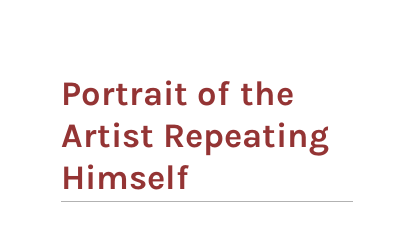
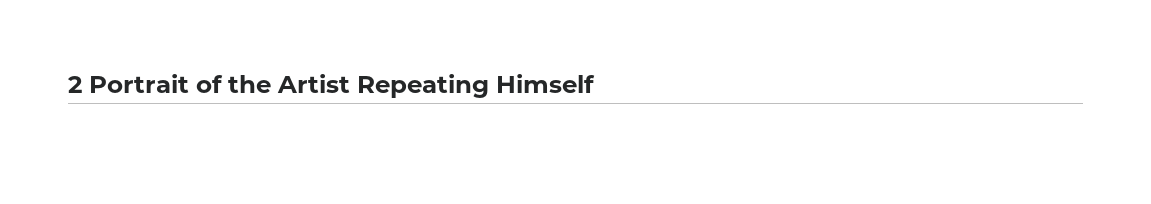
- Portrait of the Artist Repeating Himself
+ 2 Portrait of the Artist Repeating Himself

